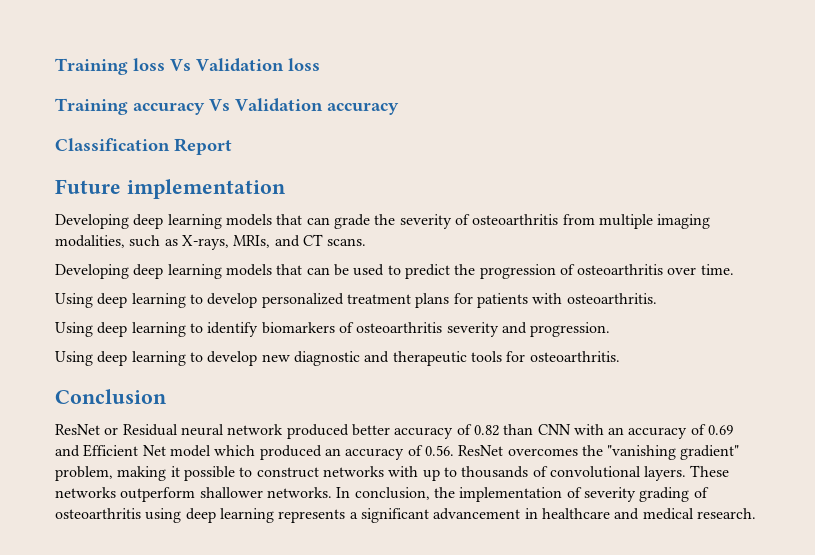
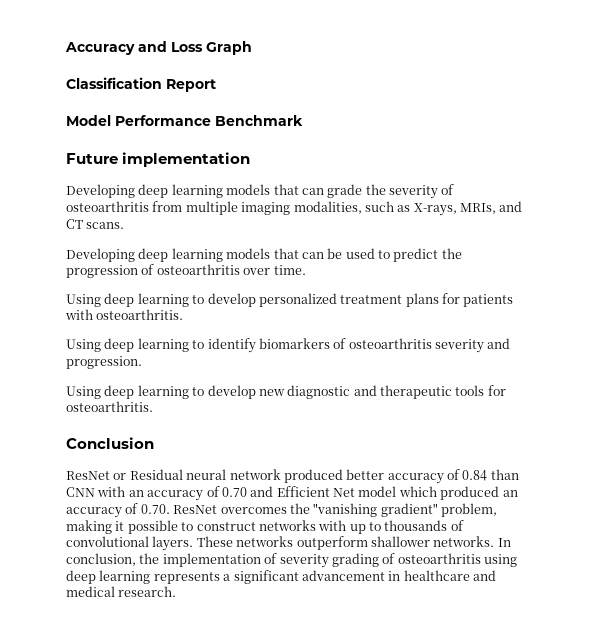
- Training loss Vs Validation loss
- Training accuracy Vs Validation accuracy
+ Accuracy and Loss Graph
+ Model Performance Benchmark
- ResNet or Residual neural network produced better accuracy of 0.82 than CNN with an accuracy of 0.69 and Efficient Net model which produced an accuracy of 0.56. ResNet overcomes the "vanishing gradient" problem, making it possible to construct networks with up to thousands of convolutional layers.
+ ResNet or Residual neural network produced better accuracy of 0.84 than CNN with an accuracy of 0.70 and Efficient Net model which produced an accuracy of 0.70. ResNet overcomes the "vanishing gradient" problem, making it possible to construct networks with up to thousands of convolutional layers.

